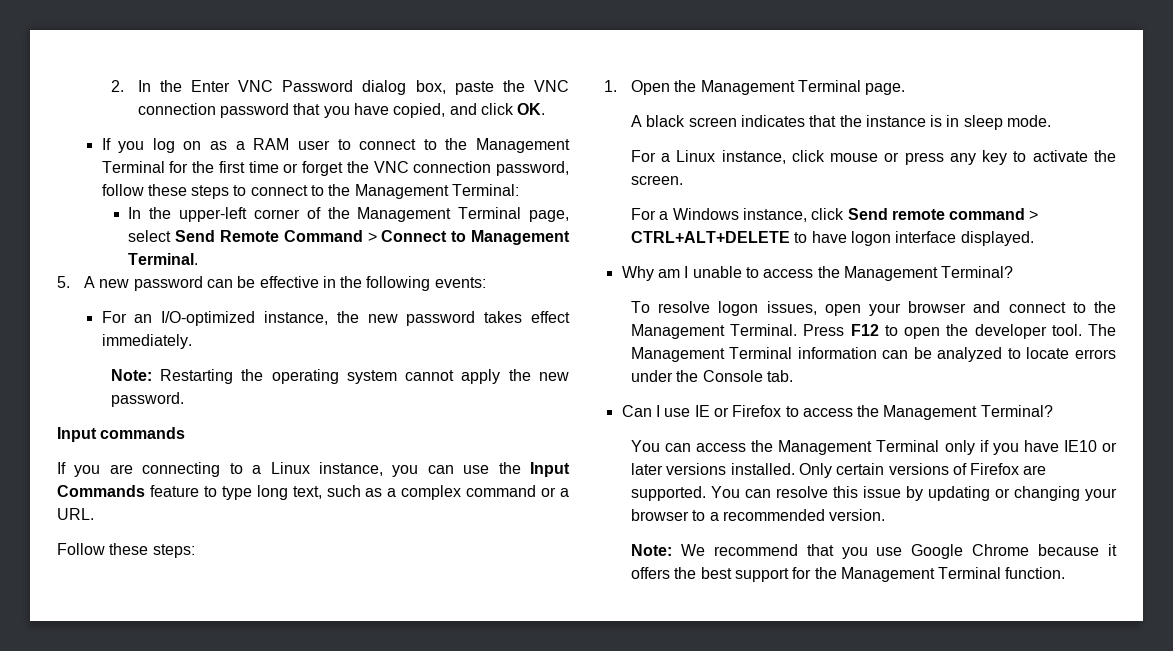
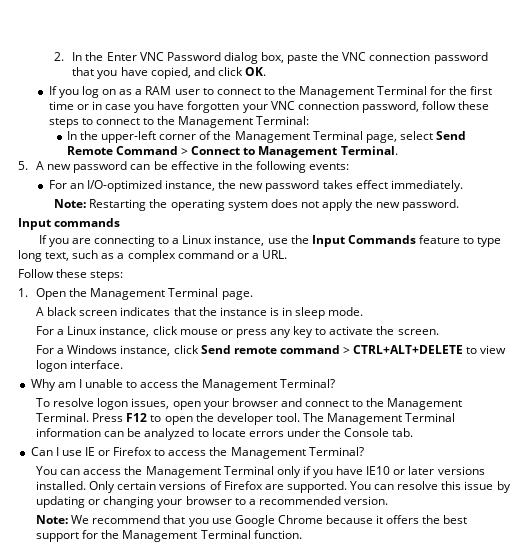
- If you log on as a RAM user to connect to the Management Terminal for the first time or forget the VNC connection password, follow these steps to connect to the Management Terminal:
+ If you log on as a RAM user to connect to the Management Terminal for the first time or in case you have forgotten your VNC connection password, follow these steps to connect to the Management Terminal:
- Note: Restarting the operating system cannot apply the new password.
+ Note: Restarting the operating system does not apply the new password.
- If you are connecting to a Linux instance, you can use the Input Commands feature to type long text, such as a complex command or a URL.
+ If you are connecting to a Linux instance, use the Input Commands feature to type long text, such as a complex command or a URL.
- For a Windows instance, click Send remote command > CTRL+ALT+DELETE to have logon interface displayed.
+ For a Windows instance, click Send remote command > CTRL+ALT+DELETE to view logon interface.

